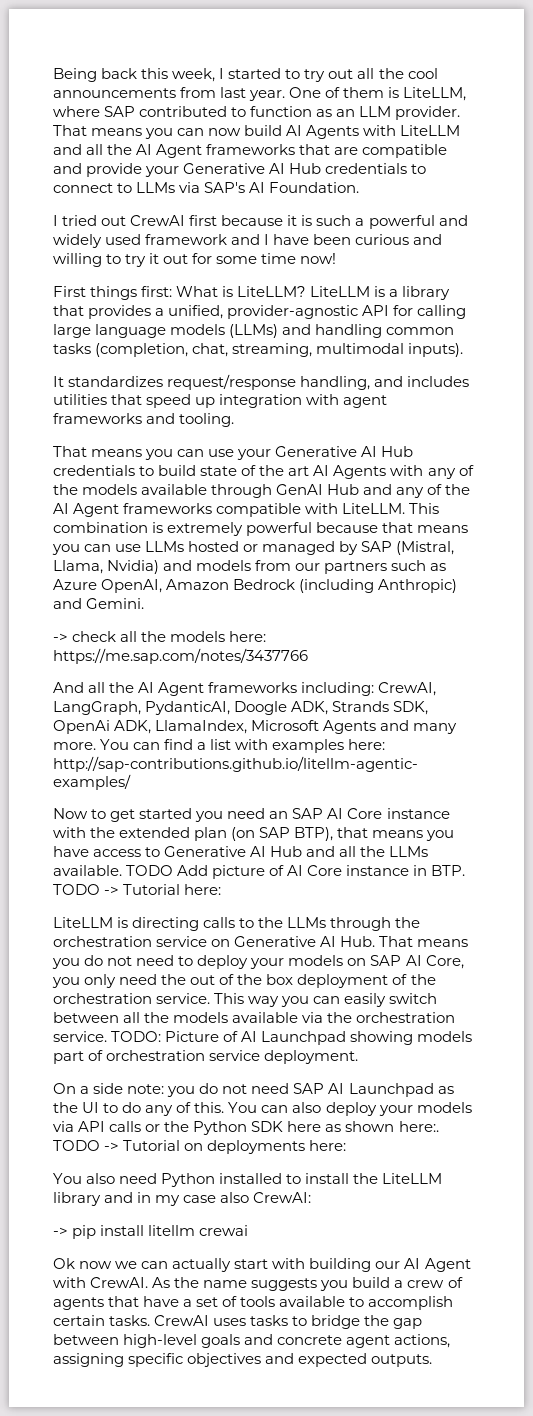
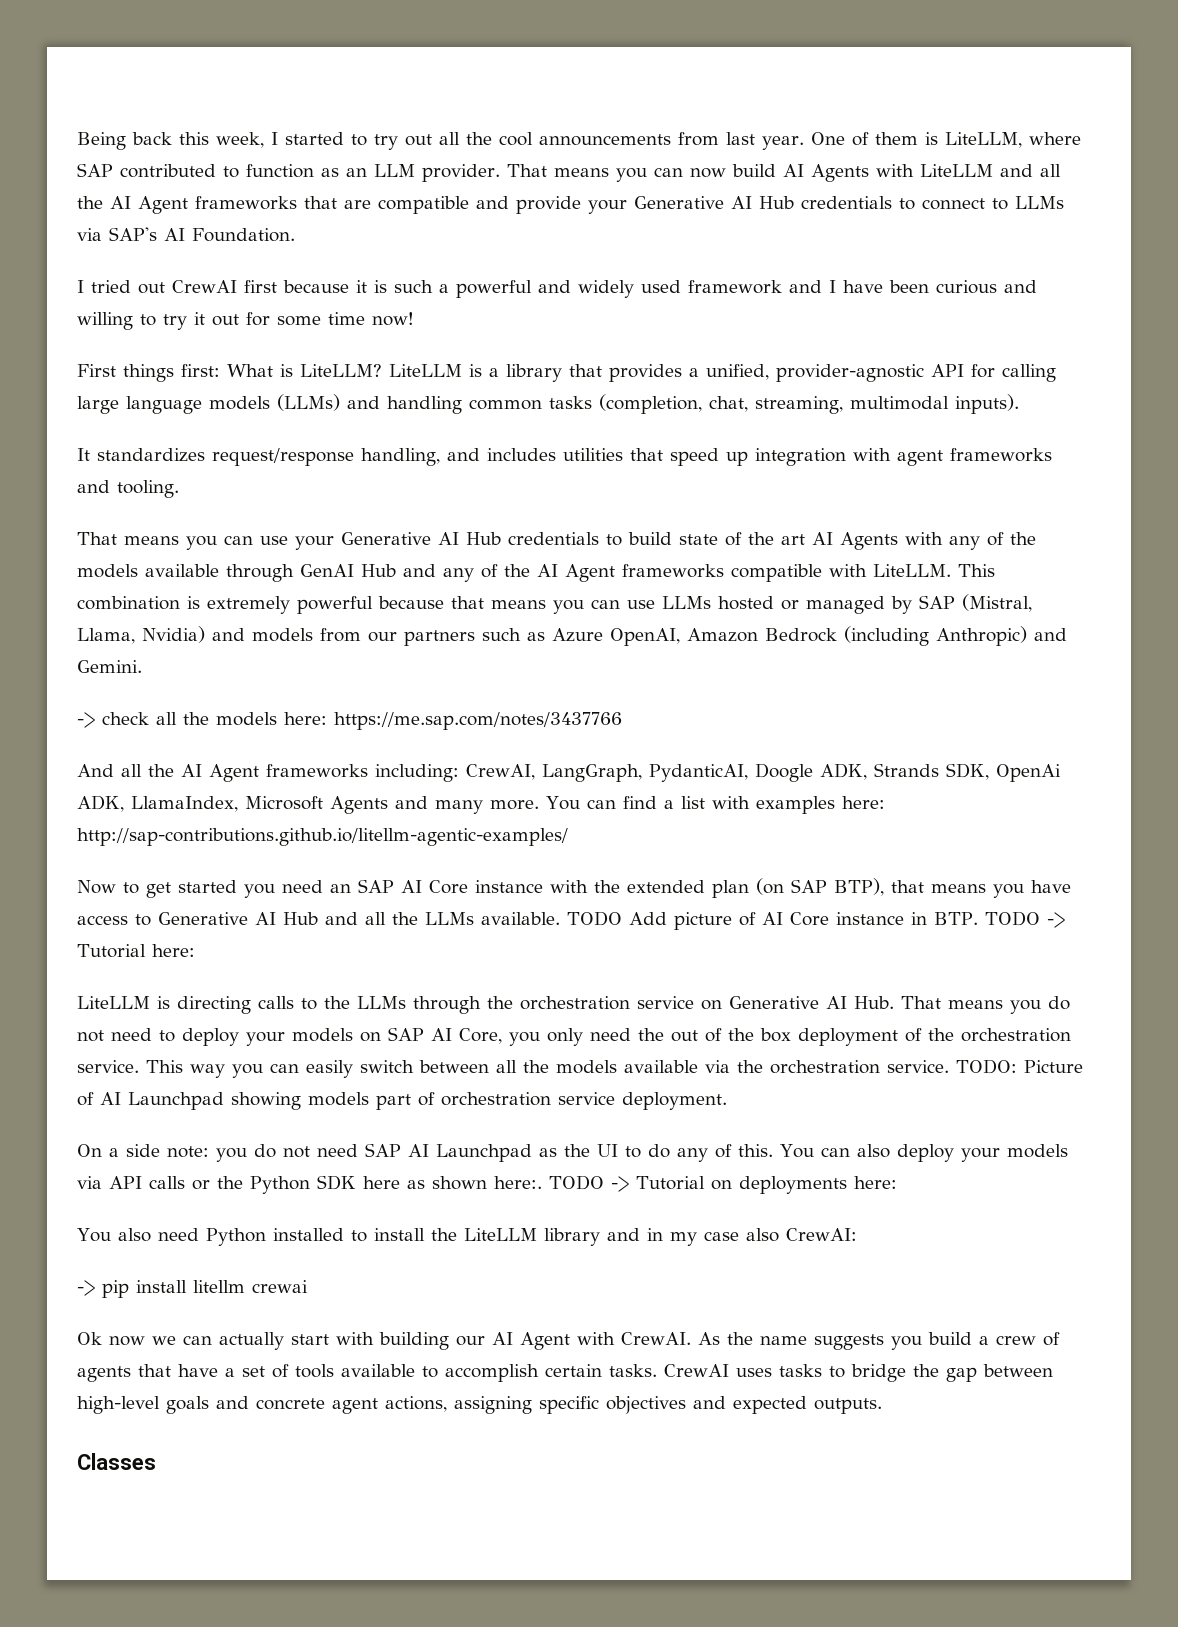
+ Classes

